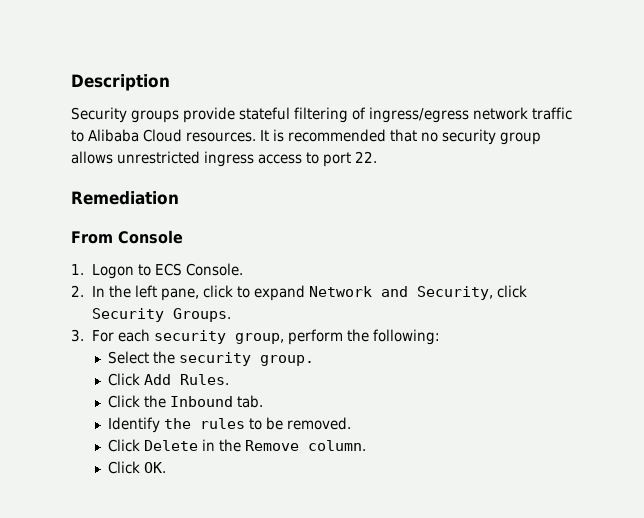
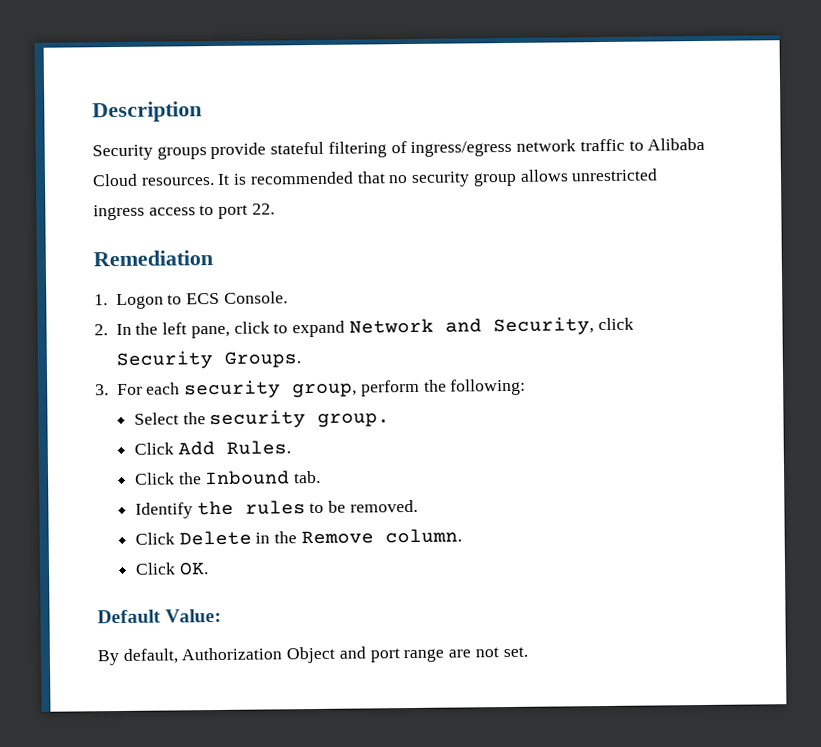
- From Console
+ Default Value:
+ By default, Authorization Object and port range are not set.

